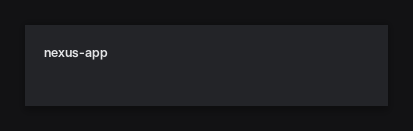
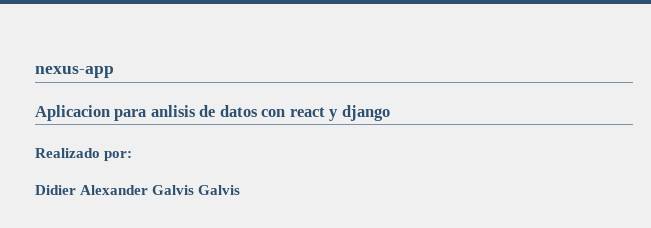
+ Aplicacion para anlisis de datos con react y django
+ Realizado por:
+ Didier Alexander Galvis Galvis

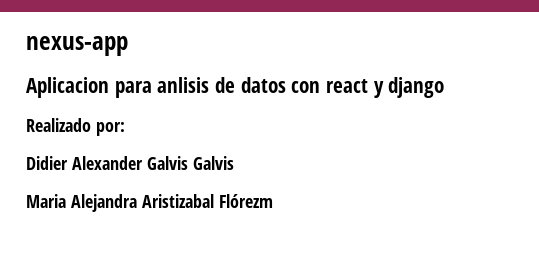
+ Maria Alejandra Aristizabal Flórezm

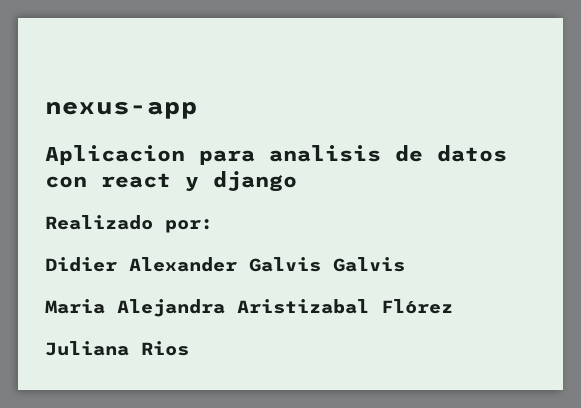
- Aplicacion para anlisis de datos con react y django
+ Aplicacion para analisis de datos con react y django
- Maria Alejandra Aristizabal Flórezm
+ Maria Alejandra Aristizabal Flórez
+ Juliana Rios

